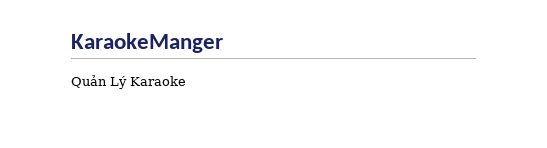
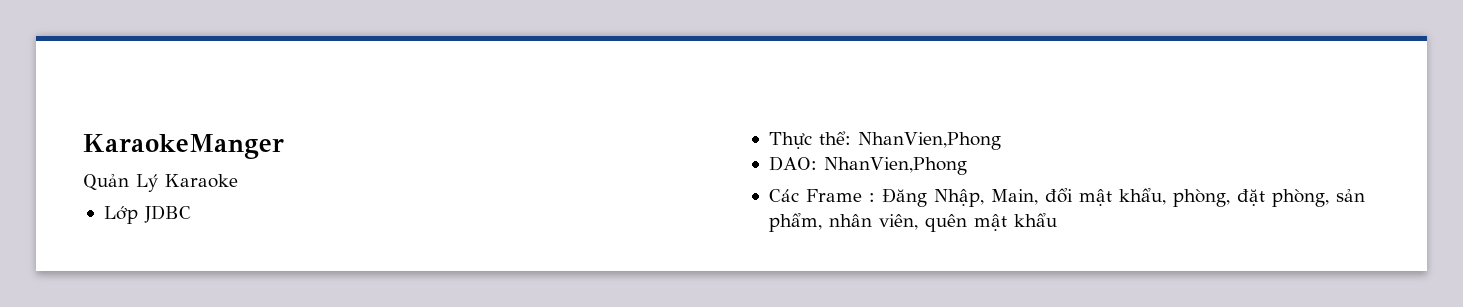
+ Lớp JDBC
+ Thực thể: NhanVien,Phong
+ DAO: NhanVien,Phong
+ Các Frame : Đăng Nhập, Main, đổi mật khẩu, phòng, đặt phòng, sản phẩm, nhân viên, quên mật khẩu

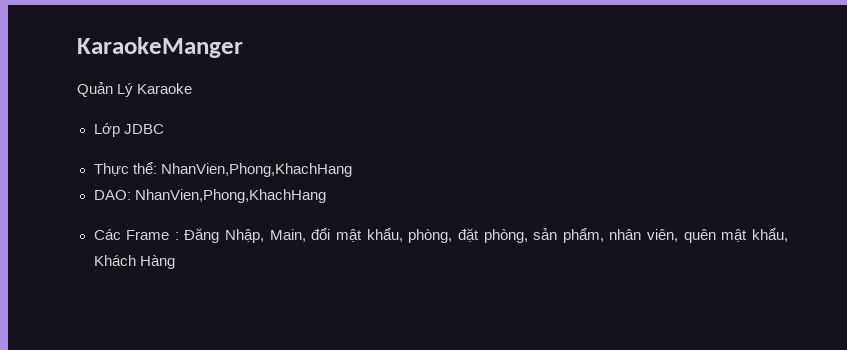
- Thực thể: NhanVien,Phong
+ Thực thể: NhanVien,Phong,KhachHang
- DAO: NhanVien,Phong
+ DAO: NhanVien,Phong,KhachHang
- Các Frame : Đăng Nhập, Main, đổi mật khẩu, phòng, đặt phòng, sản phẩm, nhân viên, quên mật khẩu
+ Các Frame : Đăng Nhập, Main, đổi mật khẩu, phòng, đặt phòng, sản phẩm, nhân viên, quên mật khẩu, Khách Hàng

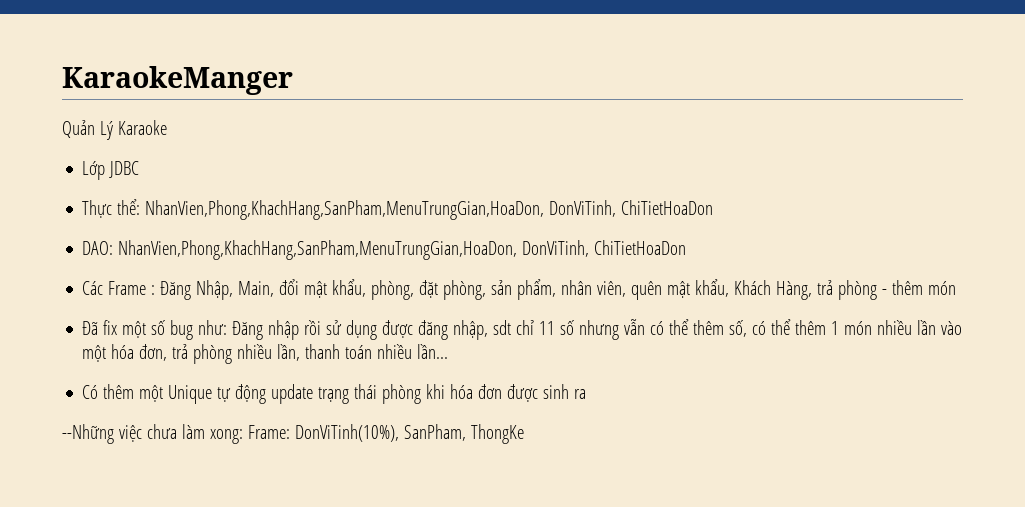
- Thực thể: NhanVien,Phong,KhachHang
- DAO: NhanVien,Phong,KhachHang
+ Thực thể: NhanVien,Phong,KhachHang,SanPham,MenuTrungGian,HoaDon, DonViTinh, ChiTietHoaDon
+ DAO: NhanVien,Phong,KhachHang,SanPham,MenuTrungGian,HoaDon, DonViTinh, ChiTietHoaDon
- Các Frame : Đăng Nhập, Main, đổi mật khẩu, phòng, đặt phòng, sản phẩm, nhân viên, quên mật khẩu, Khách Hàng
+ Các Frame : Đăng Nhập, Main, đổi mật khẩu, phòng, đặt phòng, sản phẩm, nhân viên, quên mật khẩu, Khách Hàng, trả phòng - thêm món
+ Đã fix một số bug như: Đăng nhập rồi sử dụng được đăng nhập, sdt chỉ 11 số nhưng vẫn có thể thêm số, có thể thêm 1 món nhiều lần vào một hóa đơn, trả phòng nhiều lần, thanh toán nhiều lần...
+ Có thêm một Unique tự động update trạng thái phòng khi hóa đơn được sinh ra
+ --Những việc chưa làm xong: Frame: DonViTinh(10%), SanPham, ThongKe

